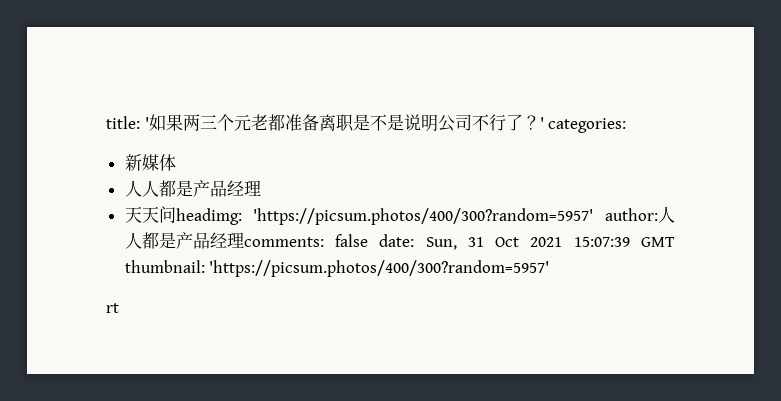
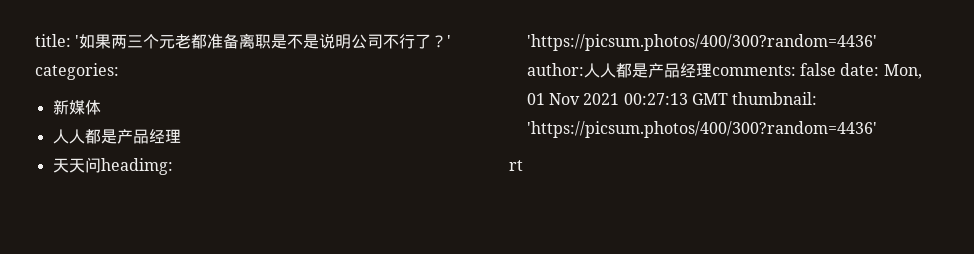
- 天天问headimg: 'https://picsum.photos/400/300?random=5957' author:人人都是产品经理comments: false date: Sun, 31 Oct 2021 15:07:39 GMT thumbnail: 'https://picsum.photos/400/300?random=5957'
+ 天天问headimg: 'https://picsum.photos/400/300?random=4436' author:人人都是产品经理comments: false date: Mon, 01 Nov 2021 00:27:13 GMT thumbnail: 'https://picsum.photos/400/300?random=4436'

